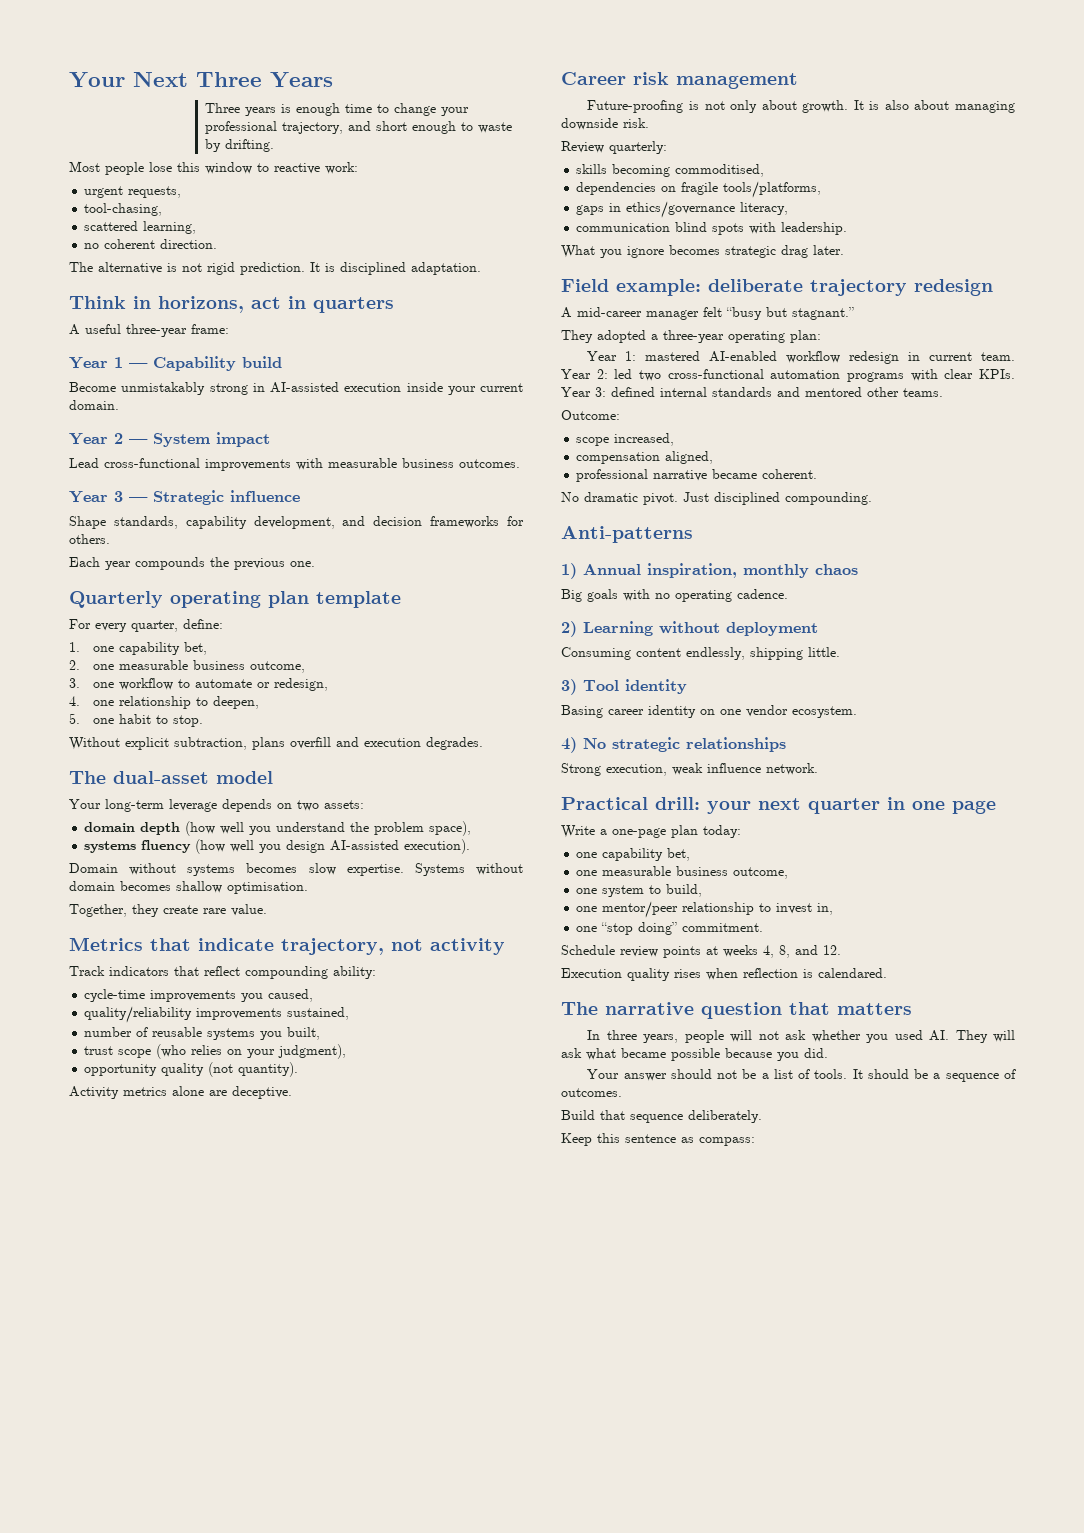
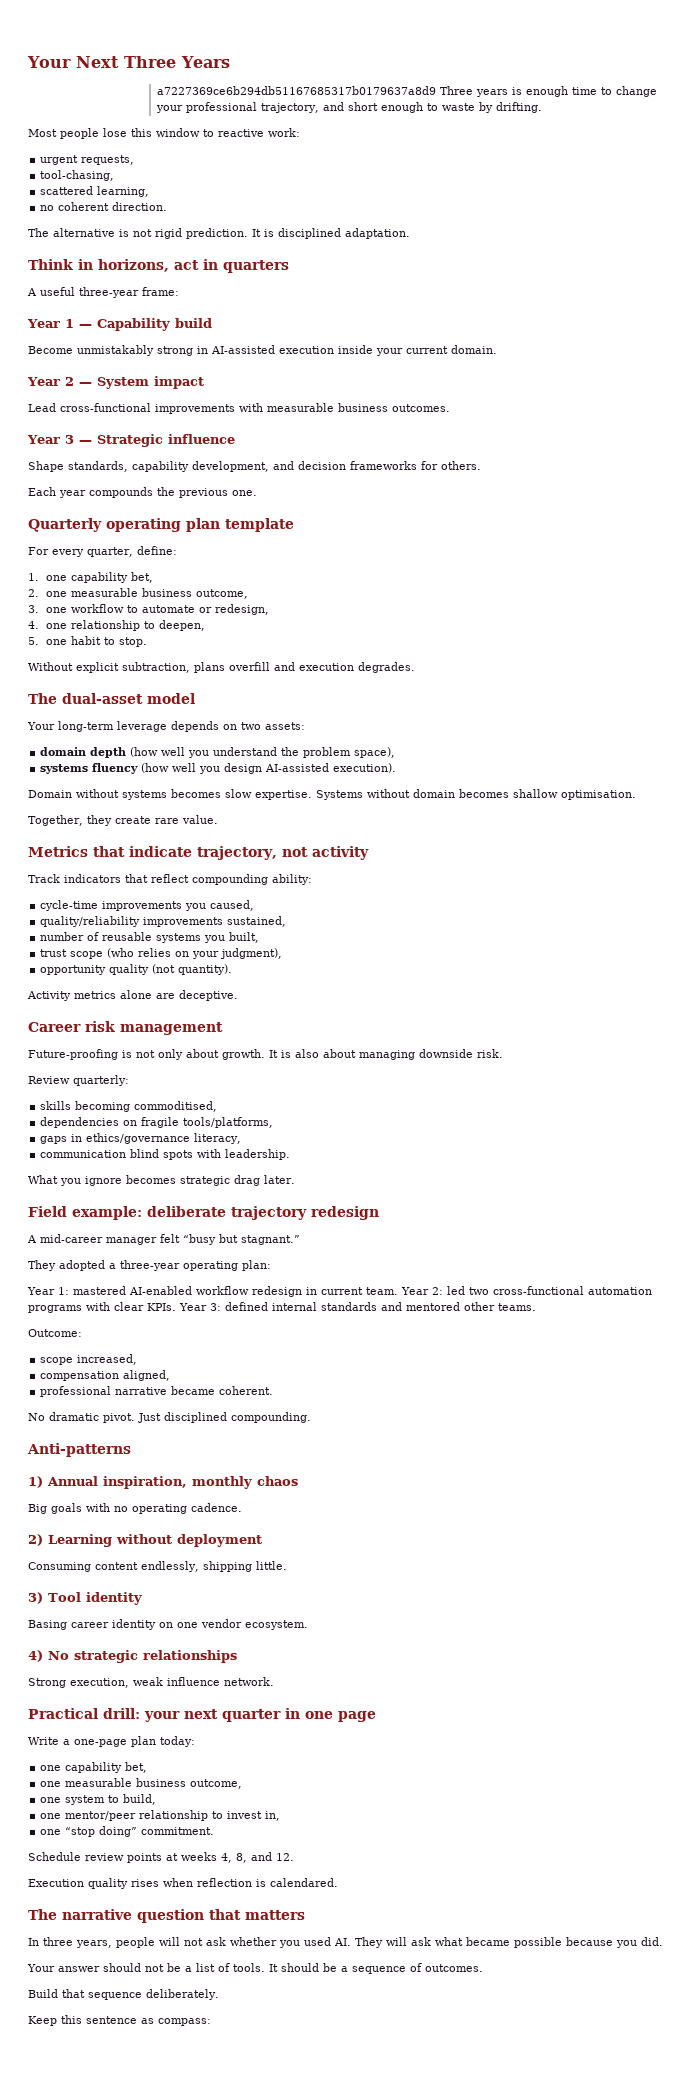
- Three years is enough time to change your professional trajectory, and short enough to waste by drifting.
+ a7227369ce6b294db51167685317b0179637a8d9 Three years is enough time to change your professional trajectory, and short enough to waste by drifting.

